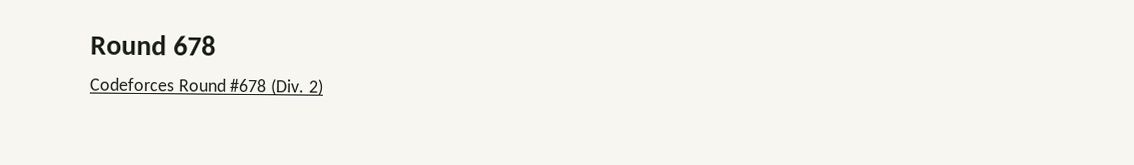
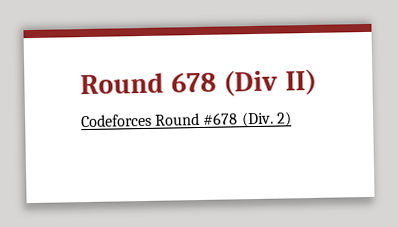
- Round 678
+ Round 678 (Div II)

